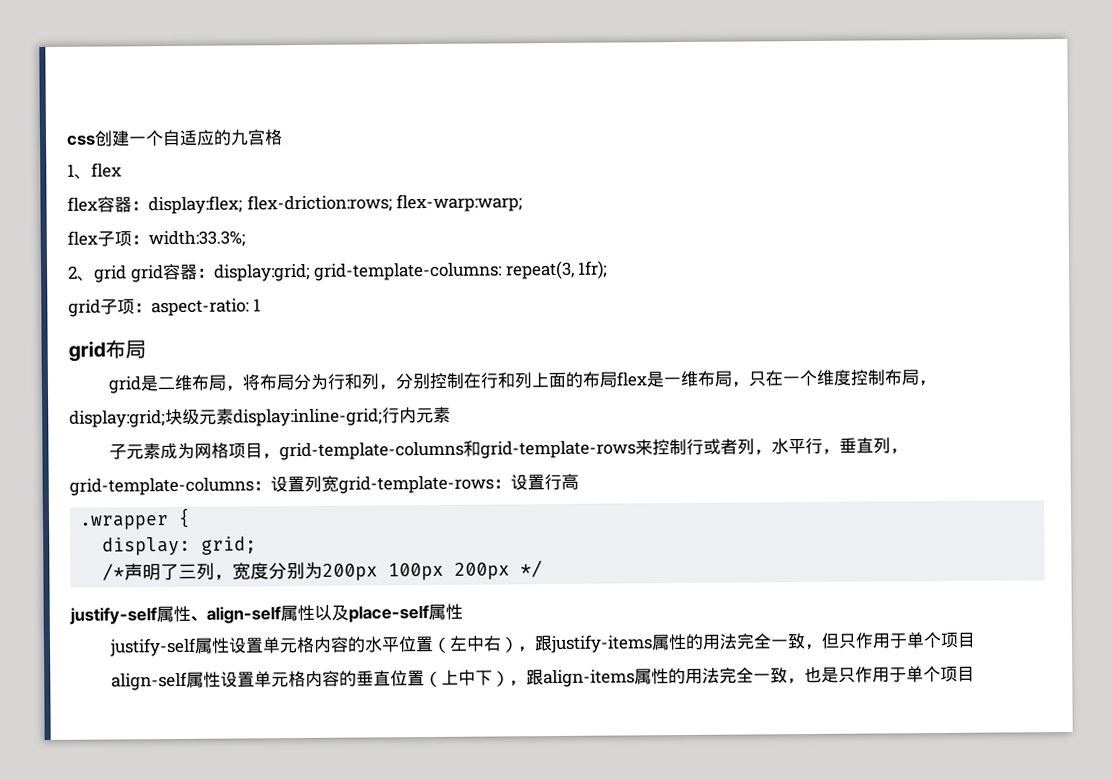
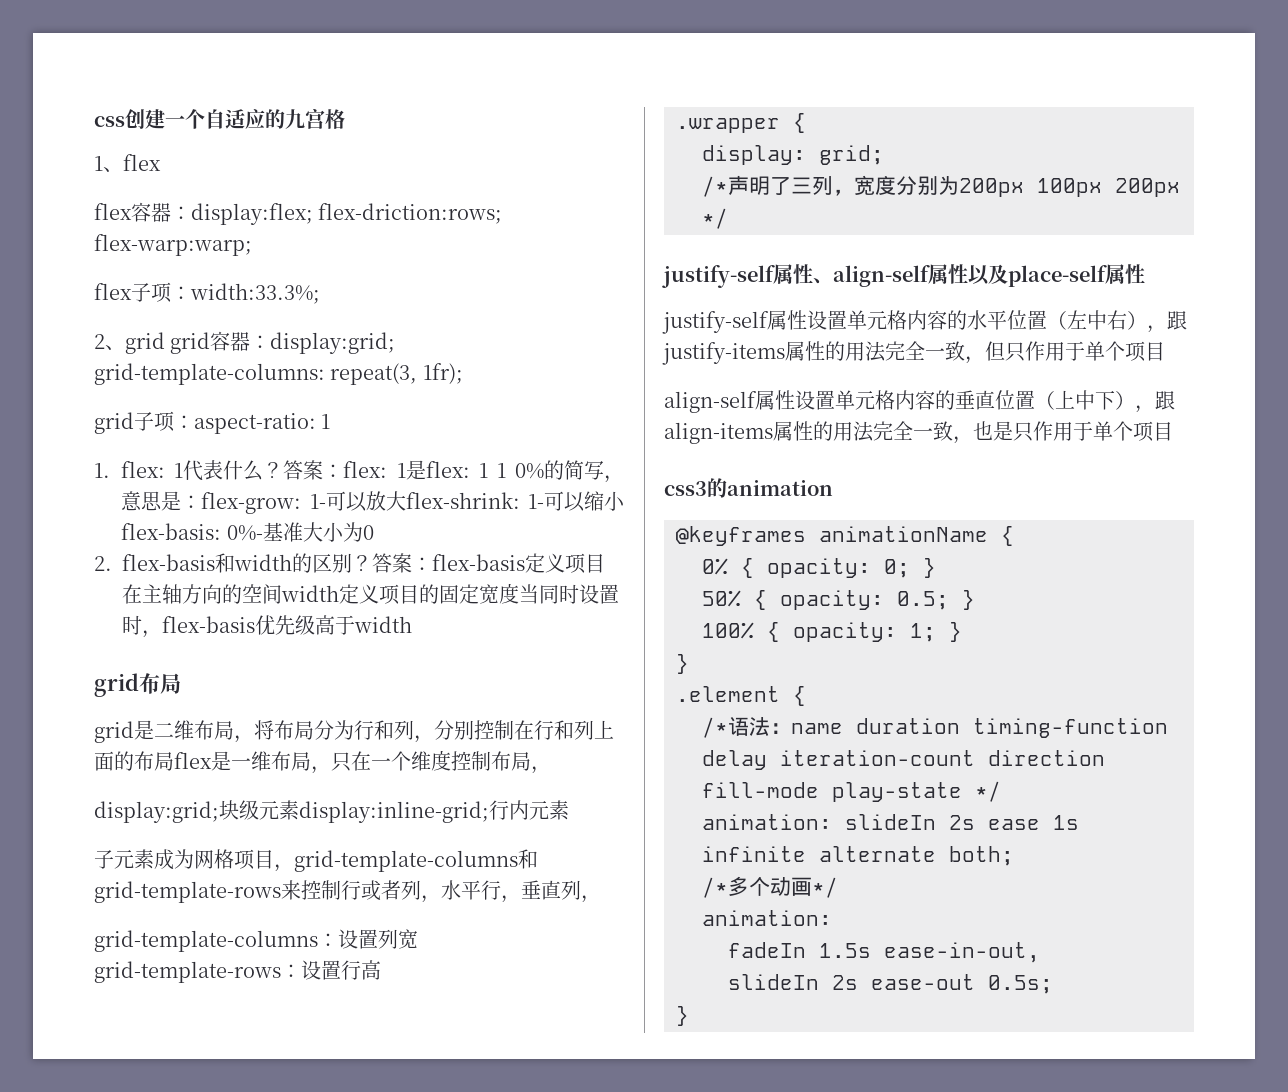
+ 1. flex: 1代表什么？答案：flex: 1是flex: 1 1 0%的简写，意思是：flex-grow: 1-可以放大flex-shrink: 1-可以缩小flex-basis: 0%-基准大小为0
+ 2. flex-basis和width的区别？答案：flex-basis定义项目在主轴方向的空间width定义项目的固定宽度当同时设置时，flex-basis优先级高于width
+ css3的animation
+ @keyframes animationName {
+ 0% { opacity: 0; }
+ 50% { opacity: 0.5; }
+ 100% { opacity: 1; }
+ }
+ .element {
+ /*语法：name duration timing-function delay iteration-count direction fill-mode play-state */
+ animation: slideIn 2s ease 1s infinite alternate both;
+ /*多个动画*/
+ animation:
+ fadeIn 1.5s ease-in-out,
+ slideIn 2s ease-out 0.5s;
+ }

